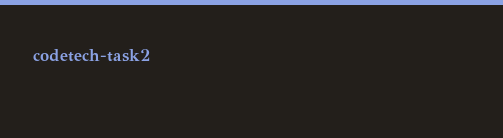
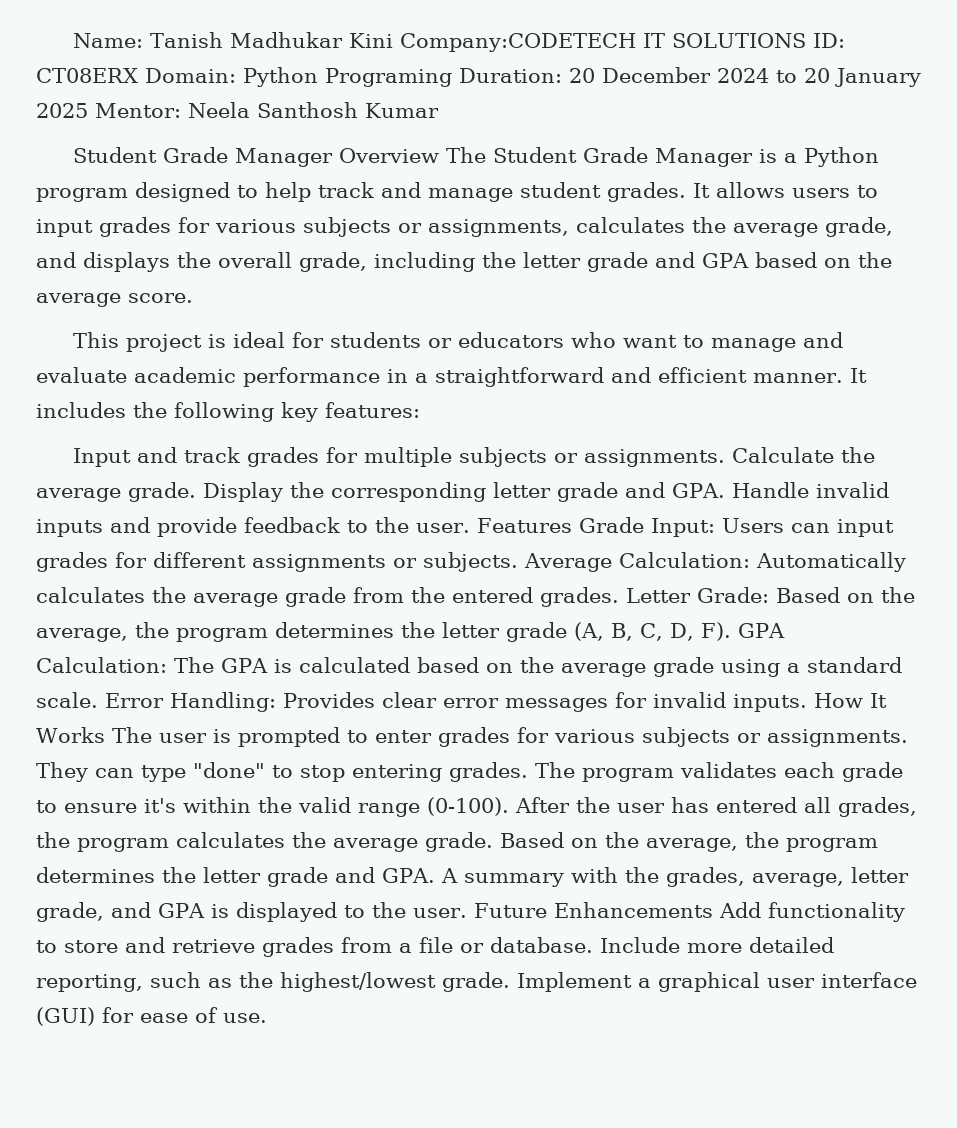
- codetech-task2
+ Name: Tanish Madhukar Kini Company:CODETECH IT SOLUTIONS ID: CT08ERX Domain: Python Programing Duration: 20 December 2024 to 20 January 2025 Mentor: Neela Santhosh Kumar
+ Student Grade Manager Overview The Student Grade Manager is a Python program designed to help track and manage student grades. It allows users to input grades for various subjects or assignments, calculates the average grade, and displays the overall grade, including the letter grade and GPA based on the average score.
+ This project is ideal for students or educators who want to manage and evaluate academic performance in a straightforward and efficient manner. It includes the following key features:
+ Input and track grades for multiple subjects or assignments. Calculate the average grade. Display the corresponding letter grade and GPA. Handle invalid inputs and provide feedback to the user. Features Grade Input: Users can input grades for different assignments or subjects. Average Calculation: Automatically calculates the average grade from the entered grades. Letter Grade: Based on the average, the program determines the letter grade (A, B, C, D, F). GPA Calculation: The GPA is calculated based on the average grade using a standard scale. Error Handling: Provides clear error messages for invalid inputs. How It Works The user is prompted to enter grades for various subjects or assignments. They can type "done" to stop entering grades. The program validates each grade to ensure it's within the valid range (0-100). After the user has entered all grades, the program calculates the average grade. Based on the average, the program determines the letter grade and GPA. A summary with the grades, average, letter grade, and GPA is displayed to the user. Future Enhancements Add functionality to store and retrieve grades from a file or database. Include more detailed reporting, such as the highest/lowest grade. Implement a graphical user interface (GUI) for ease of use.

